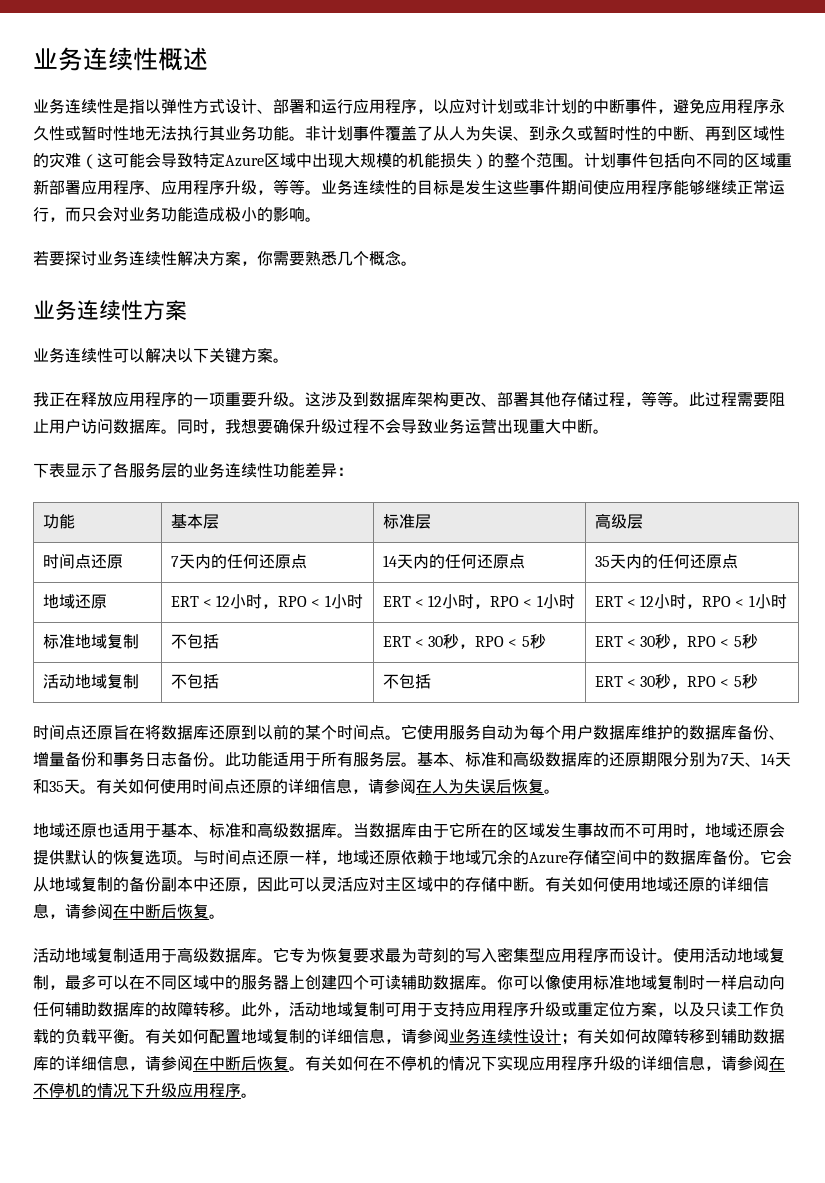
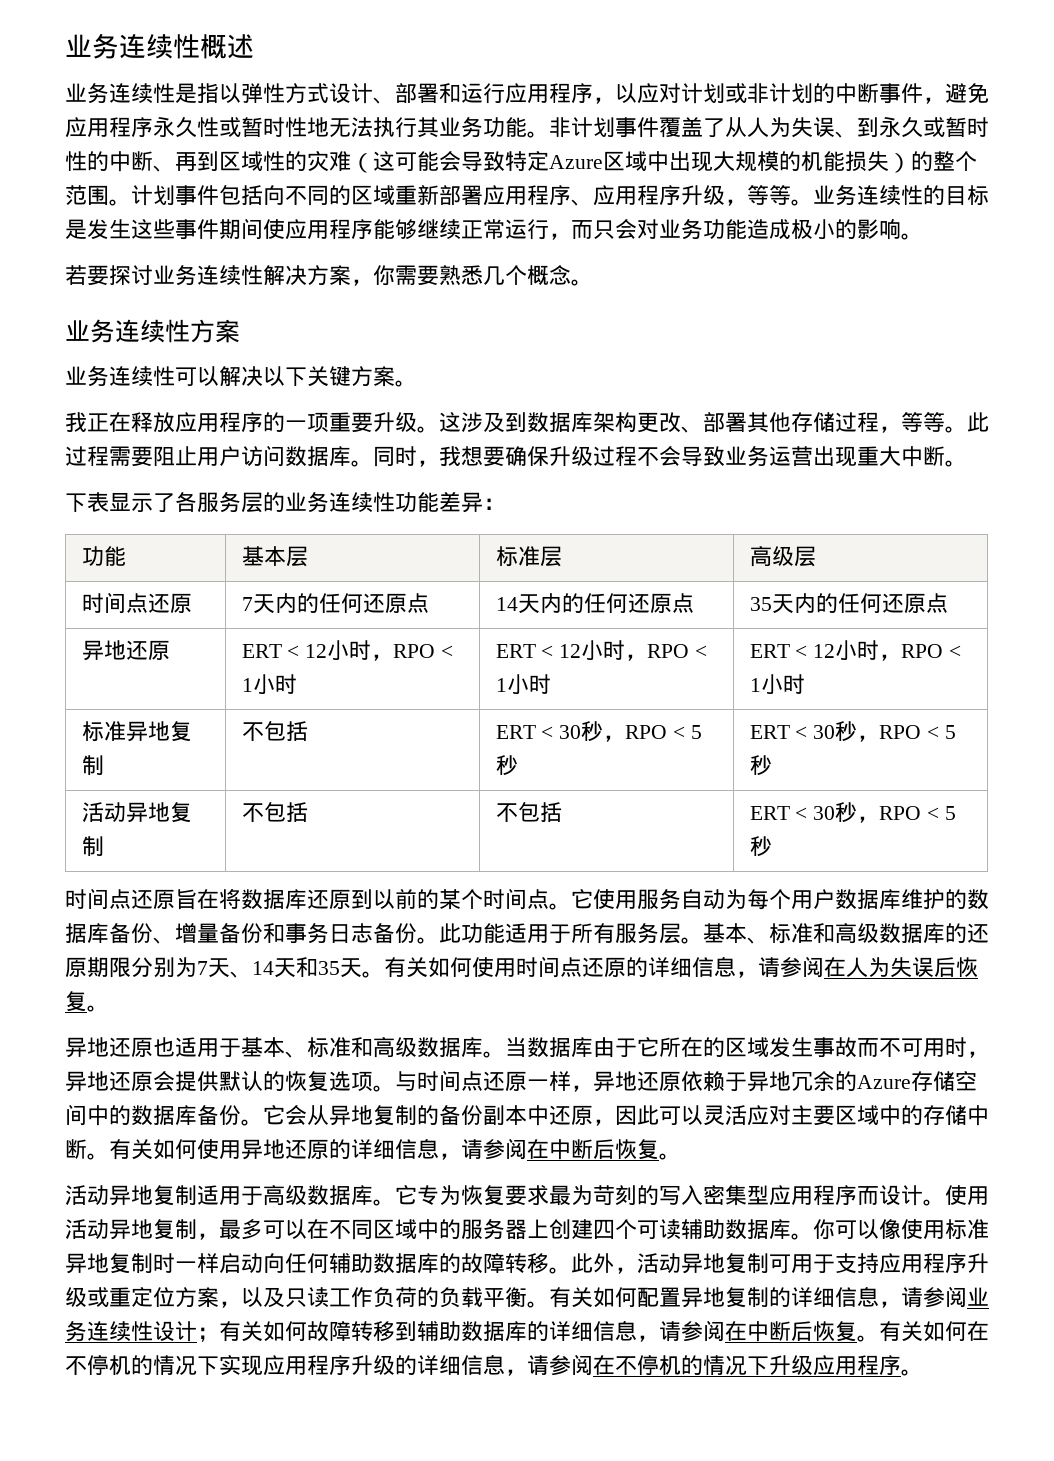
- 地域还原 | ERT < 12小时，RPO < 1小时 | ERT < 12小时，RPO < 1小时 | ERT < 12小时，RPO < 1小时
+ 异地还原 | ERT < 12小时，RPO < 1小时 | ERT < 12小时，RPO < 1小时 | ERT < 12小时，RPO < 1小时
- 标准地域复制 | 不包括 | ERT < 30秒，RPO < 5秒 | ERT < 30秒，RPO < 5秒
+ 标准异地复制 | 不包括 | ERT < 30秒，RPO < 5秒 | ERT < 30秒，RPO < 5秒
- 活动地域复制 | 不包括 | 不包括 | ERT < 30秒，RPO < 5秒
+ 活动异地复制 | 不包括 | 不包括 | ERT < 30秒，RPO < 5秒
- 地域还原也适用于基本、标准和高级数据库。
+ 异地还原也适用于基本、标准和高级数据库。
- 当数据库由于它所在的区域发生事故而不可用时，地域还原会提供默认的恢复选项。
+ 当数据库由于它所在的区域发生事故而不可用时，异地还原会提供默认的恢复选项。
- 与时间点还原一样，地域还原依赖于地域冗余的Azure存储空间中的数据库备份。
+ 与时间点还原一样，异地还原依赖于异地冗余的Azure存储空间中的数据库备份。
- 它会从地域复制的备份副本中还原，因此可以灵活应对主区域中的存储中断。
+ 它会从异地复制的备份副本中还原，因此可以灵活应对主要区域中的存储中断。
- 有关如何使用地域还原的详细信息，请参阅在中断后恢复。
+ 有关如何使用异地还原的详细信息，请参阅在中断后恢复。
- 活动地域复制适用于高级数据库。
+ 活动异地复制适用于高级数据库。
- 使用活动地域复制，最多可以在不同区域中的服务器上创建四个可读辅助数据库。
+ 使用活动异地复制，最多可以在不同区域中的服务器上创建四个可读辅助数据库。
- 你可以像使用标准地域复制时一样启动向任何辅助数据库的故障转移。
+ 你可以像使用标准异地复制时一样启动向任何辅助数据库的故障转移。
- 此外，活动地域复制可用于支持应用程序升级或重定位方案，以及只读工作负载的负载平衡。
+ 此外，活动异地复制可用于支持应用程序升级或重定位方案，以及只读工作负荷的负载平衡。
- 有关如何配置地域复制的详细信息，请参阅业务连续性设计；有关如何故障转移到辅助数据库的详细信息，请参阅在中断后恢复。
+ 有关如何配置异地复制的详细信息，请参阅业务连续性设计；有关如何故障转移到辅助数据库的详细信息，请参阅在中断后恢复。

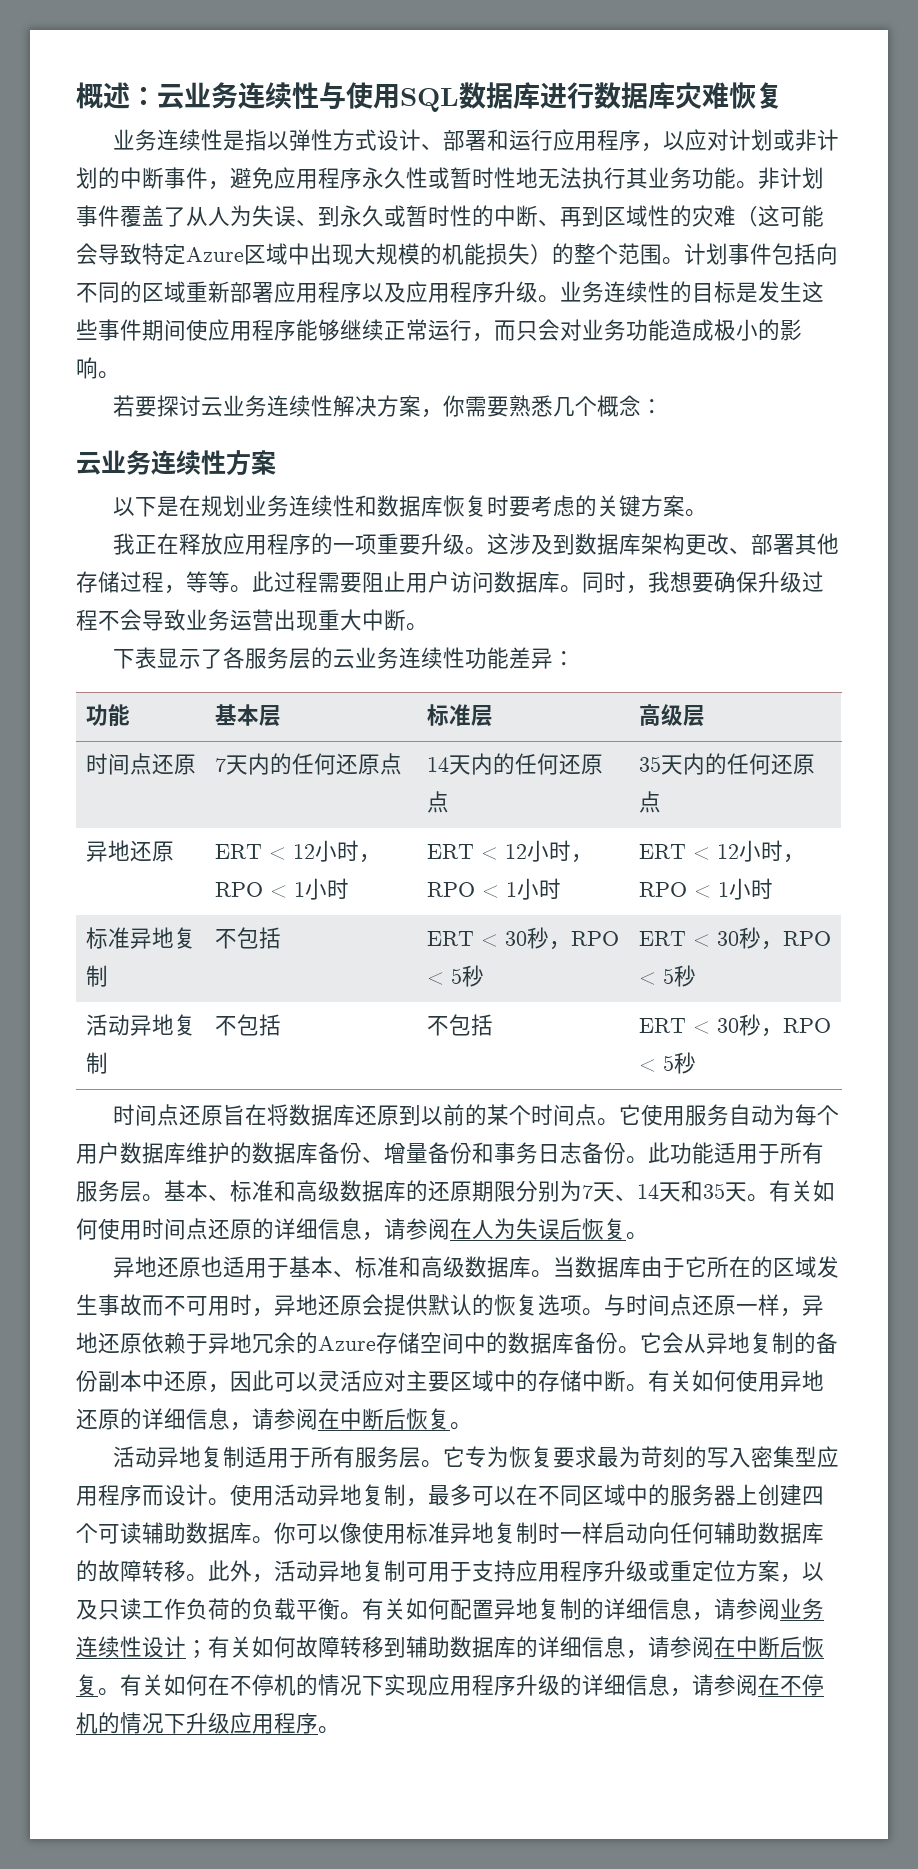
- 业务连续性概述
+ 概述：云业务连续性与使用SQL数据库进行数据库灾难恢复
- 计划事件包括向不同的区域重新部署应用程序、应用程序升级，等等。
+ 计划事件包括向不同的区域重新部署应用程序以及应用程序升级。
- 若要探讨业务连续性解决方案，你需要熟悉几个概念。
- 业务连续性方案
+ 若要探讨云业务连续性解决方案，你需要熟悉几个概念：
+ 云业务连续性方案
- 业务连续性可以解决以下关键方案。
+ 以下是在规划业务连续性和数据库恢复时要考虑的关键方案。
- 下表显示了各服务层的业务连续性功能差异：
+ 下表显示了各服务层的云业务连续性功能差异：
- 活动异地复制适用于高级数据库。
+ 活动异地复制适用于所有服务层。

